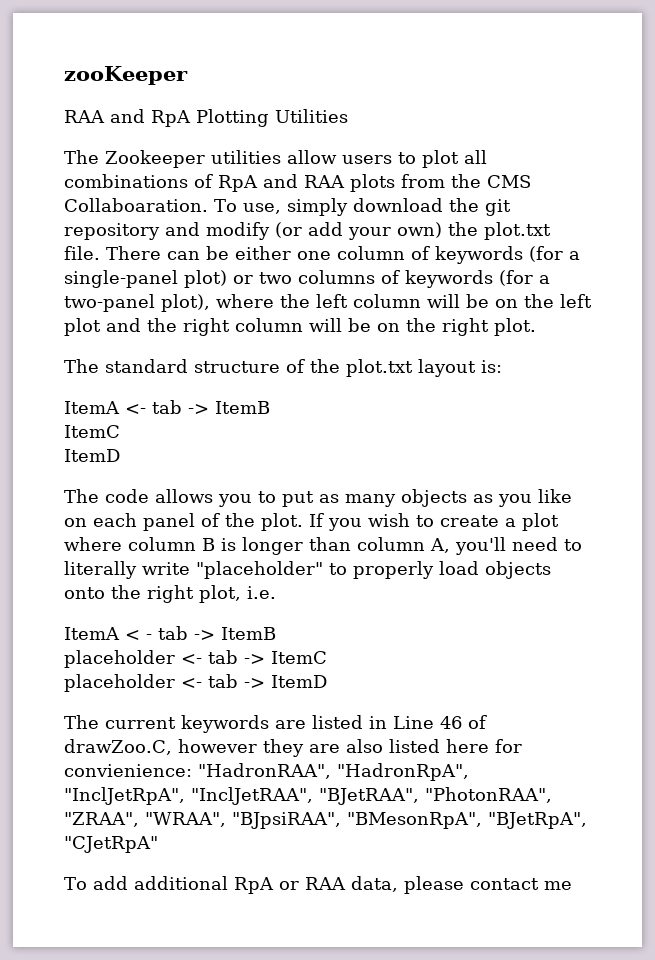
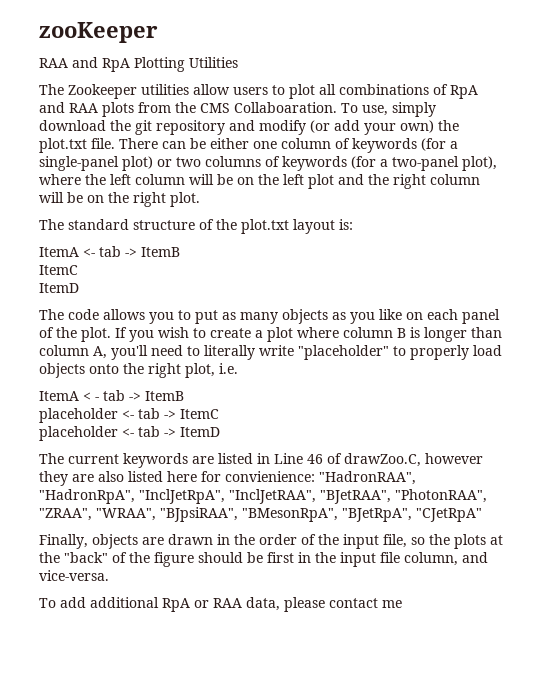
+ Finally, objects are drawn in the order of the input file, so the plots at the "back" of the figure should be first in the input file column, and vice-versa.

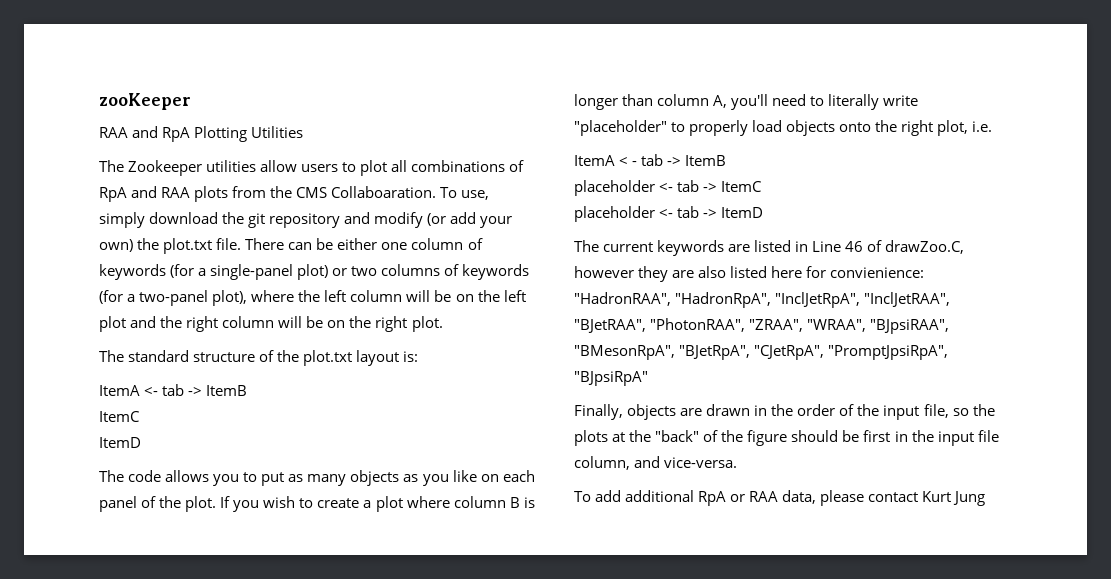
- The current keywords are listed in Line 46 of drawZoo.C, however they are also listed here for convienience: "HadronRAA", "HadronRpA", "InclJetRpA", "InclJetRAA", "BJetRAA", "PhotonRAA", "ZRAA", "WRAA", "BJpsiRAA", "BMesonRpA", "BJetRpA", "CJetRpA"
+ The current keywords are listed in Line 46 of drawZoo.C, however they are also listed here for convienience: "HadronRAA", "HadronRpA", "InclJetRpA", "InclJetRAA", "BJetRAA", "PhotonRAA", "ZRAA", "WRAA", "BJpsiRAA", "BMesonRpA", "BJetRpA", "CJetRpA", "PromptJpsiRpA", "BJpsiRpA"
- To add additional RpA or RAA data, please contact me
+ To add additional RpA or RAA data, please contact Kurt Jung

